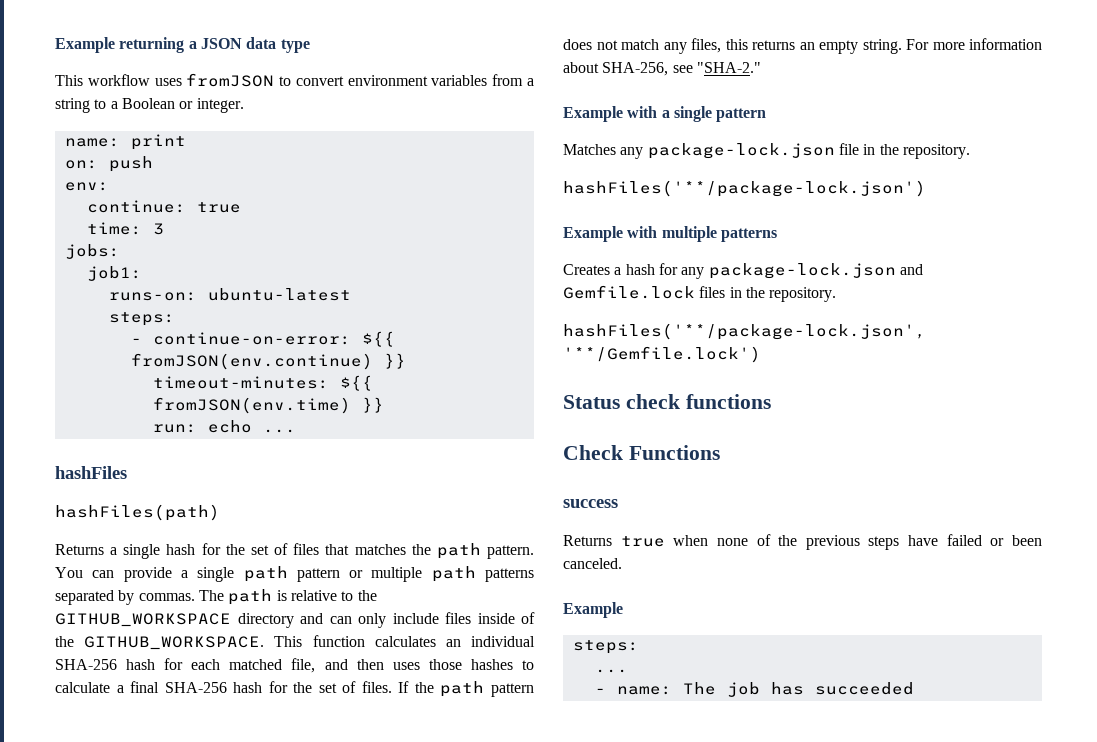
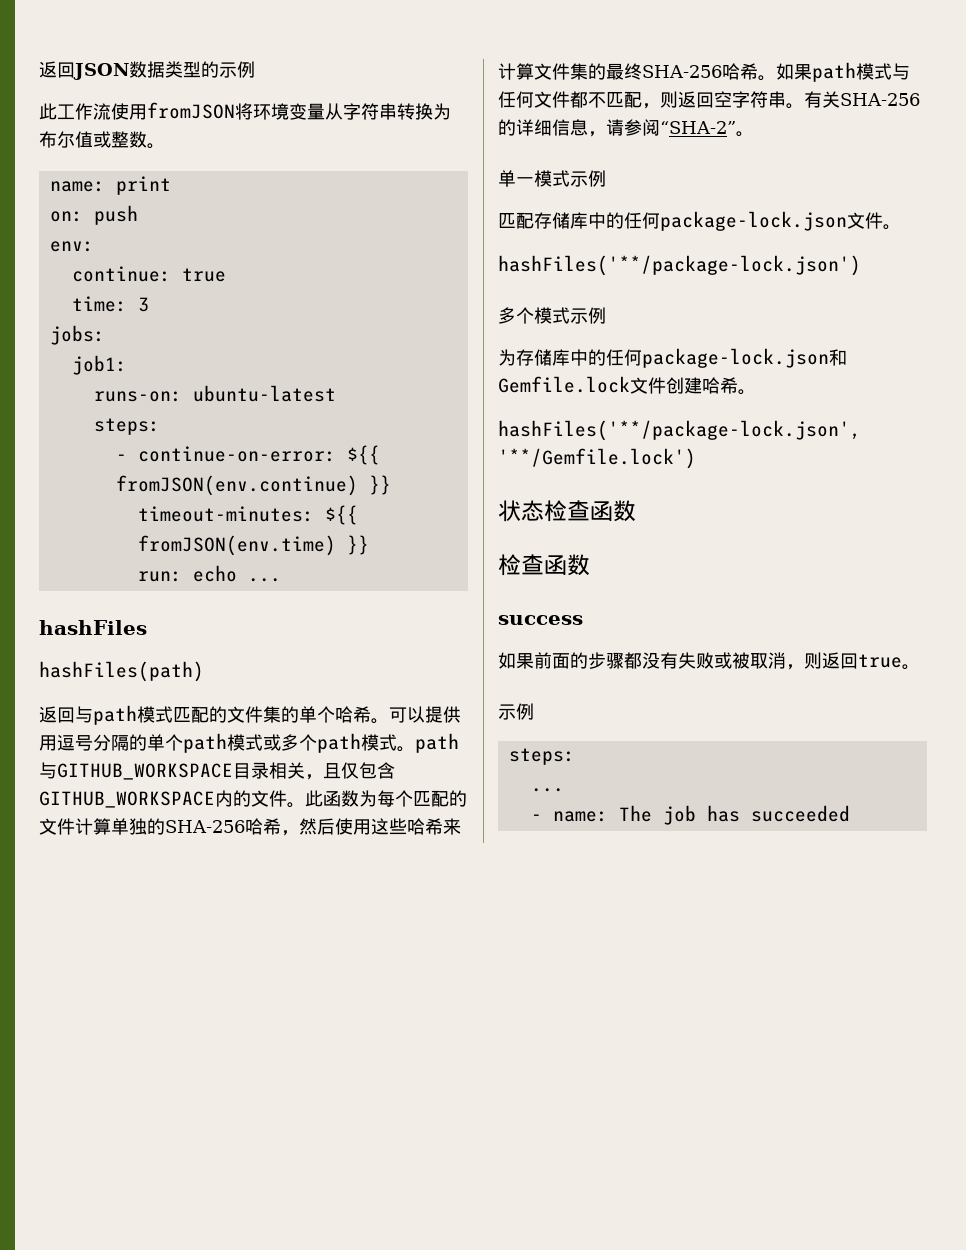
- Example returning a JSON data type
- This workflow uses fromJSON to convert environment variables from a string to a Boolean or integer.
+ 返回JSON数据类型的示例
+ 此工作流使用fromJSON将环境变量从字符串转换为布尔值或整数。
- Returns a single hash for the set of files that matches the path pattern. You can provide a single path pattern or multiple path patterns separated by commas. The path is relative to the GITHUB_WORKSPACE directory and can only include files inside of the GITHUB_WORKSPACE. This function calculates an individual SHA-256 hash for each matched file, and then uses those hashes to calculate a final SHA-256 hash for the set of files. If the path pattern does not match any files, this returns an empty string. For more information about SHA-256, see "SHA-2."
- Example with a single pattern
- Matches any package-lock.json file in the repository.
+ 返回与path模式匹配的文件集的单个哈希。可以提供用逗号分隔的单个path模式或多个path模式。path与GITHUB_WORKSPACE目录相关，且仅包含GITHUB_WORKSPACE内的文件。此函数为每个匹配的文件计算单独的SHA-256哈希，然后使用这些哈希来计算文件集的最终SHA-256哈希。如果path模式与任何文件都不匹配，则返回空字符串。有关SHA-256的详细信息，请参阅“SHA-2”。
+ 单一模式示例
+ 匹配存储库中的任何package-lock.json文件。
  hashFiles('**/package-lock.json')
- Example with multiple patterns
- Creates a hash for any package-lock.json and Gemfile.lock files in the repository.
+ 多个模式示例
+ 为存储库中的任何package-lock.json和Gemfile.lock文件创建哈希。
  hashFiles('**/package-lock.json', '**/Gemfile.lock')
- Status check functions
- Check Functions
+ 状态检查函数
+ 检查函数
  success
- Returns true when none of the previous steps have failed or been canceled.
- Example
+ 如果前面的步骤都没有失败或被取消，则返回true。
+ 示例

